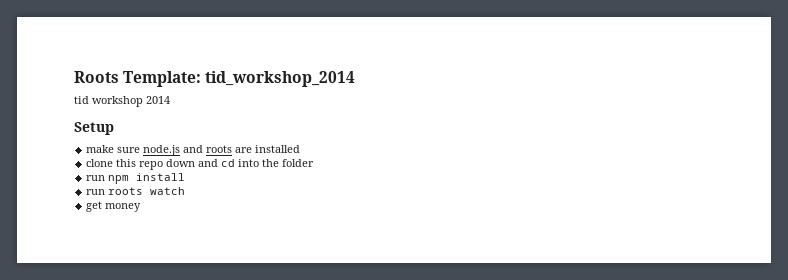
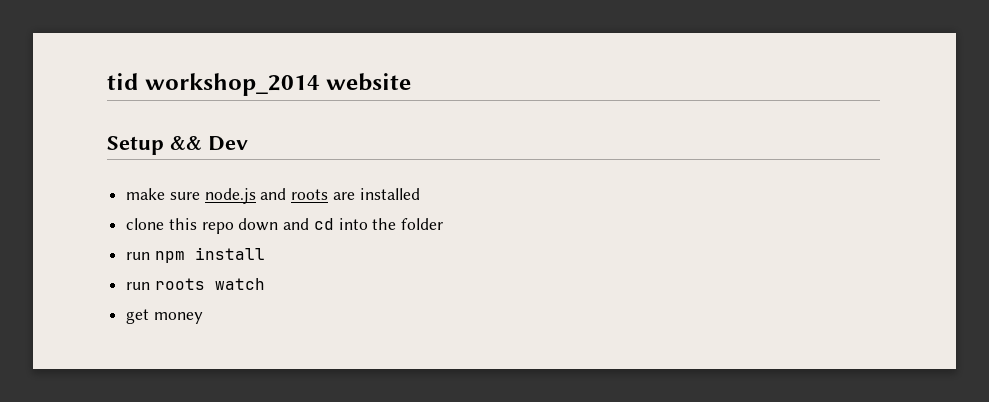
- Roots Template: tid_workshop_2014
- tid workshop 2014
+ tid workshop_2014 website
- Setup
+ Setup && Dev

